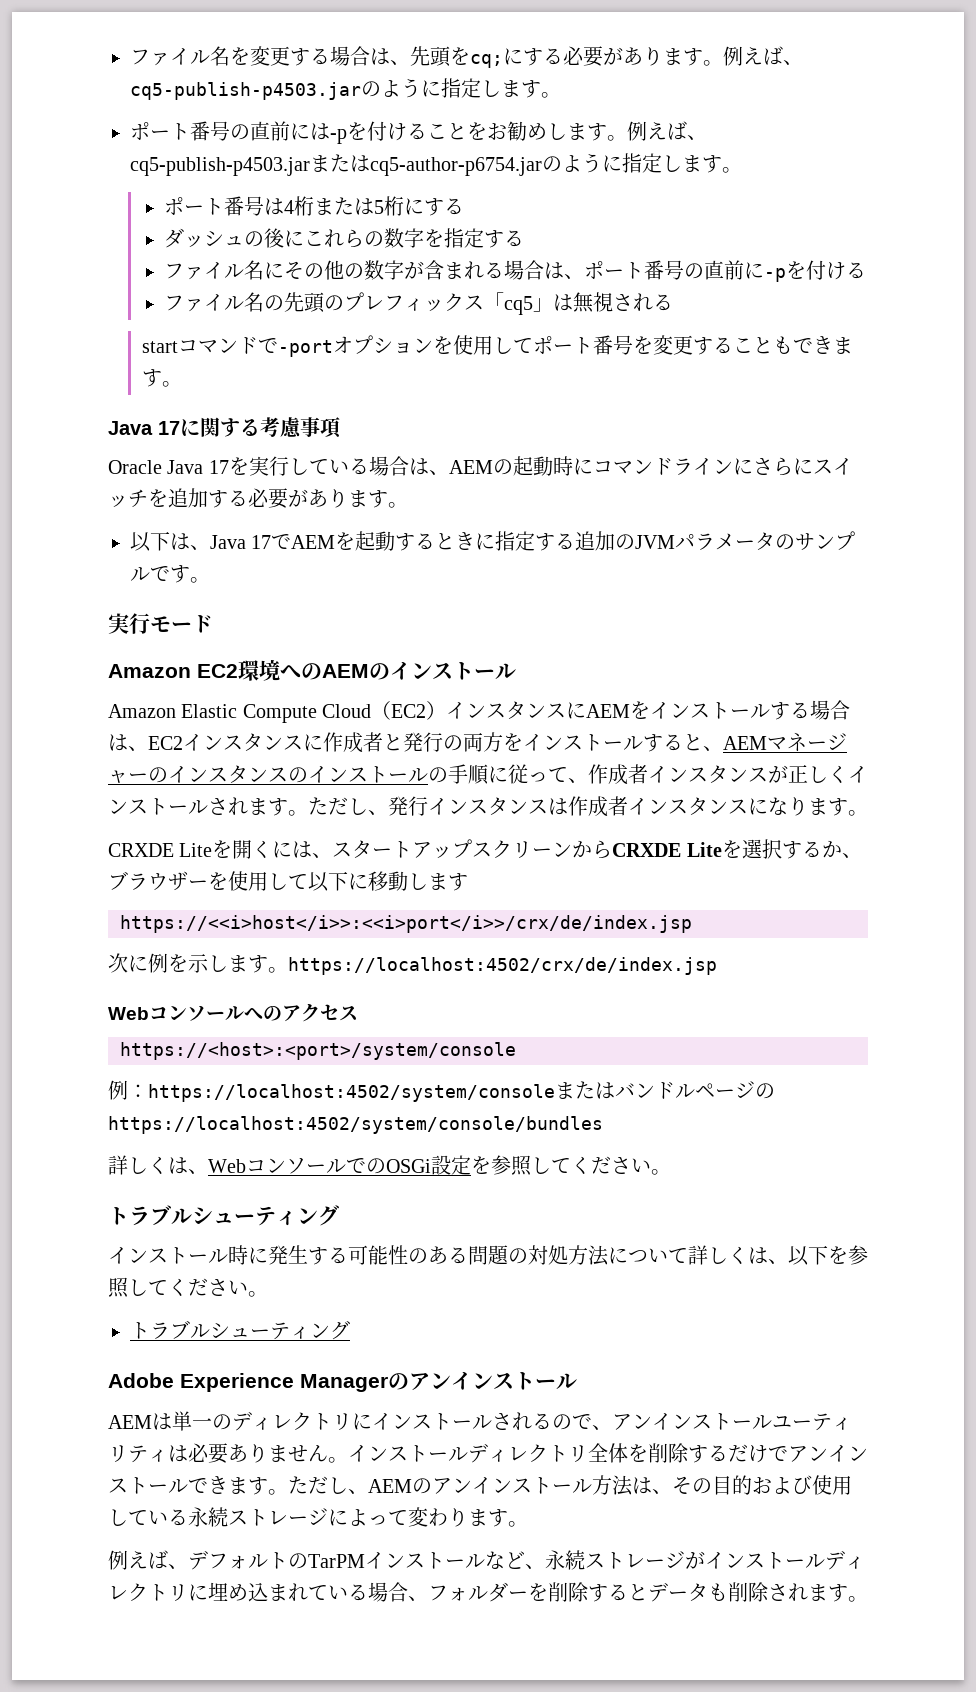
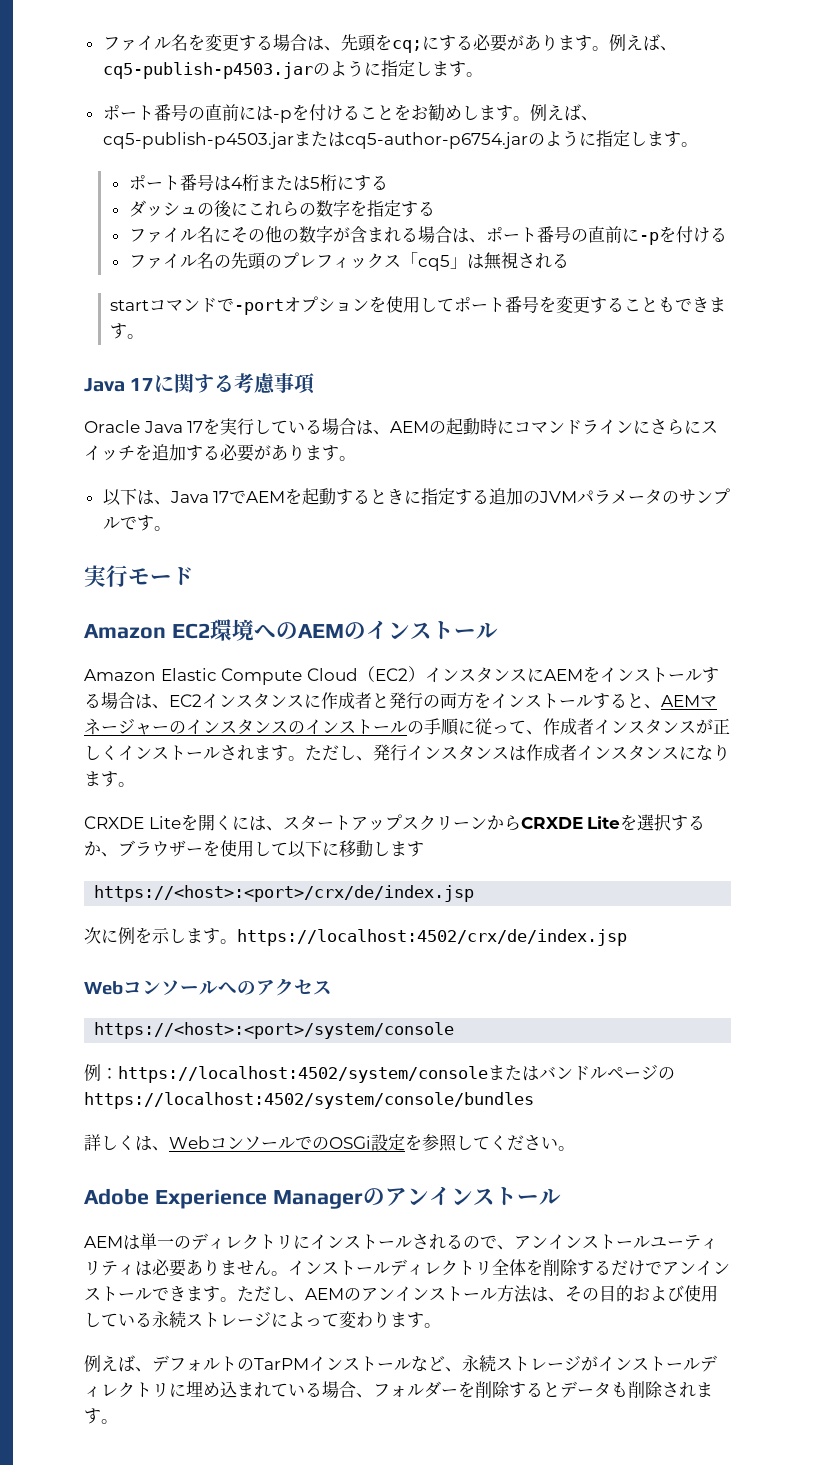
- https://<<i>host</i>>:<<i>port</i>>/crx/de/index.jsp
+ https://<host>:<port>/crx/de/index.jsp
  詳しくは、WebコンソールでのOSGi設定を参照してください。
- トラブルシューティング
- インストール時に発生する可能性のある問題の対処方法について詳しくは、以下を参照してください。
- トラブルシューティング

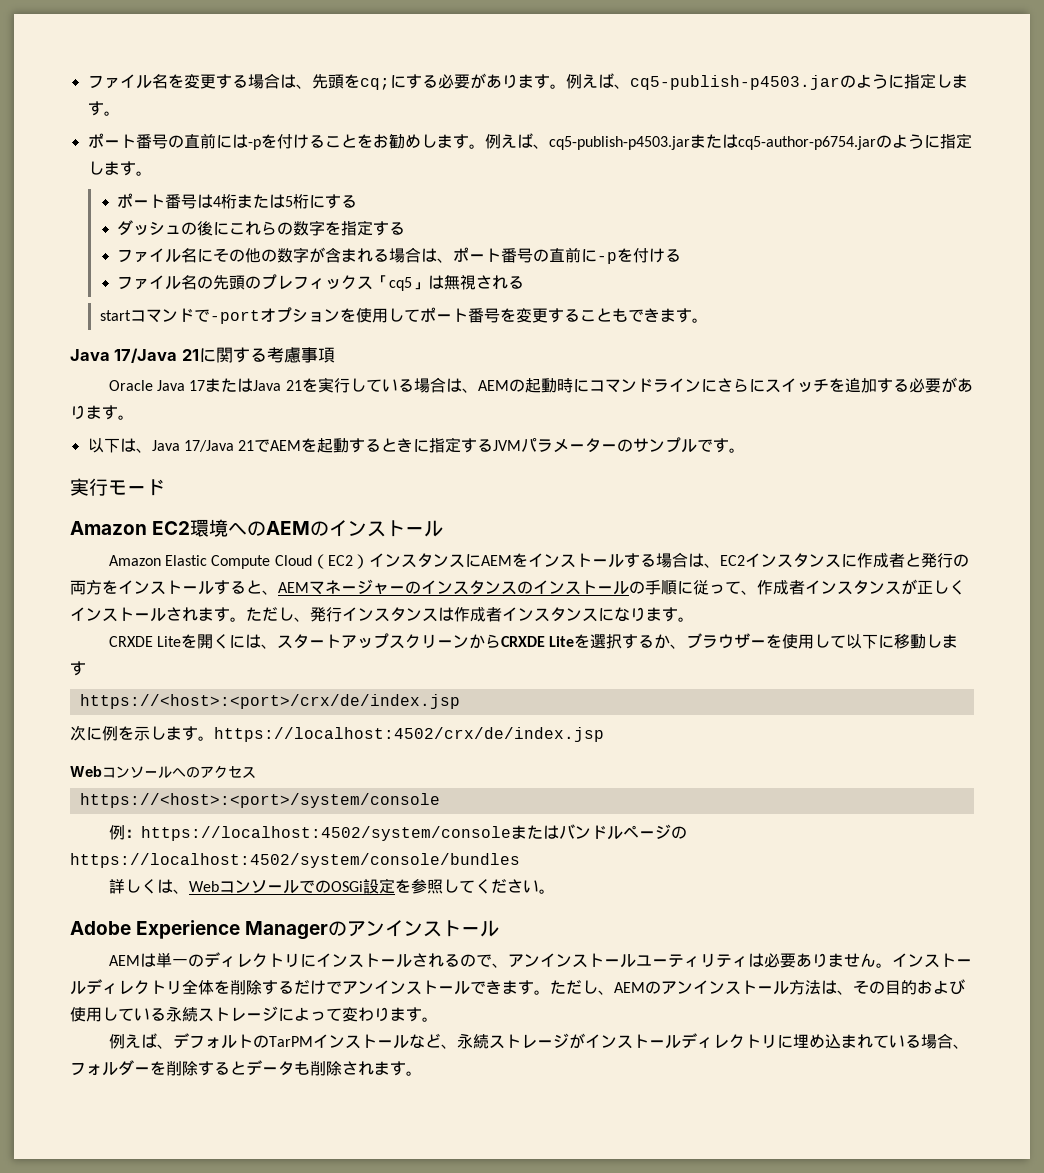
- Java 17に関する考慮事項
+ Java 17/Java 21に関する考慮事項
- Oracle Java 17を実行している場合は、AEMの起動時にコマンドラインにさらにスイッチを追加する必要があります。
+ Oracle Java 17またはJava 21を実行している場合は、AEMの起動時にコマンドラインにさらにスイッチを追加する必要があります。
- 以下は、Java 17でAEMを起動するときに指定する追加のJVMパラメータのサンプルです。
+ 以下は、Java 17/Java 21でAEMを起動するときに指定するJVMパラメーターのサンプルです。

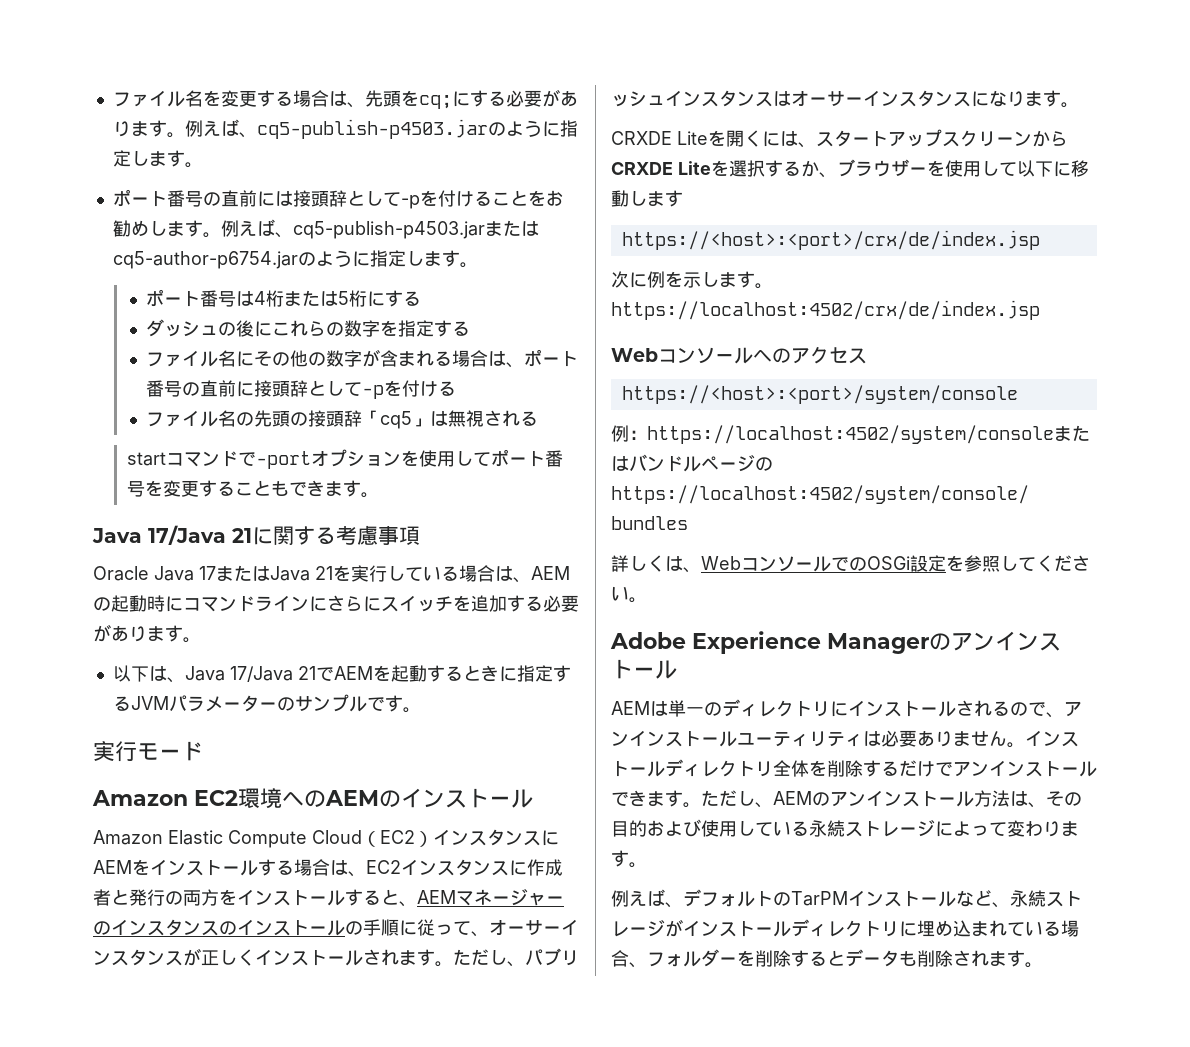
- ポート番号の直前には-pを付けることをお勧めします。
+ ポート番号の直前には接頭辞として-pを付けることをお勧めします。
- ファイル名にその他の数字が含まれる場合は、ポート番号の直前に-pを付ける
+ ファイル名にその他の数字が含まれる場合は、ポート番号の直前に接頭辞として-pを付ける
- ファイル名の先頭のプレフィックス「cq5」は無視される
+ ファイル名の先頭の接頭辞「cq5」は無視される
- Amazon Elastic Compute Cloud（EC2）インスタンスにAEMをインストールする場合は、EC2インスタンスに作成者と発行の両方をインストールすると、AEMマネージャーのインスタンスのインストールの手順に従って、作成者インスタンスが正しくインストールされます。
+ Amazon Elastic Compute Cloud（EC2）インスタンスにAEMをインストールする場合は、EC2インスタンスに作成者と発行の両方をインストールすると、AEMマネージャーのインスタンスのインストールの手順に従って、オーサーインスタンスが正しくインストールされます。
- ただし、発行インスタンスは作成者インスタンスになります。
+ ただし、パブリッシュインスタンスはオーサーインスタンスになります。

